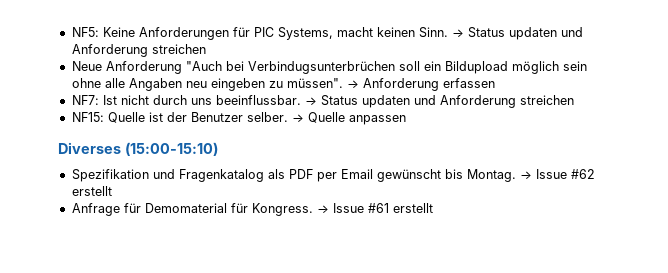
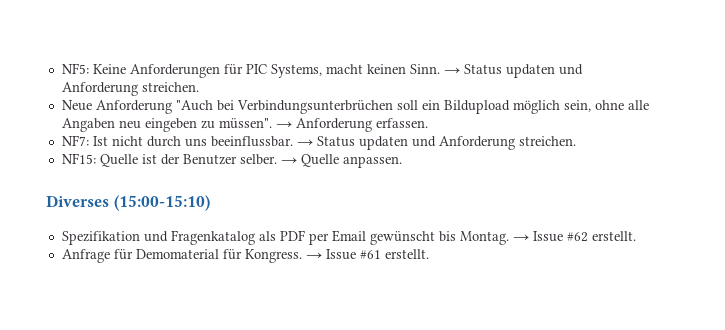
- NF5: Keine Anforderungen für PIC Systems, macht keinen Sinn. → Status updaten und Anforderung streichen
+ NF5: Keine Anforderungen für PIC Systems, macht keinen Sinn. → Status updaten und Anforderung streichen.
- Neue Anforderung "Auch bei Verbindugsunterbrüchen soll ein Bildupload möglich sein ohne alle Angaben neu eingeben zu müssen".
+ Neue Anforderung "Auch bei Verbindungsunterbrüchen soll ein Bildupload möglich sein, ohne alle Angaben neu eingeben zu müssen".
- → Anforderung erfassen
+ → Anforderung erfassen.
- NF7: Ist nicht durch uns beeinflussbar. → Status updaten und Anforderung streichen
+ NF7: Ist nicht durch uns beeinflussbar. → Status updaten und Anforderung streichen.
- → Quelle anpassen
+ → Quelle anpassen.
- → Issue #62 erstellt
+ → Issue #62 erstellt.
- → Issue #61 erstellt
+ → Issue #61 erstellt.

